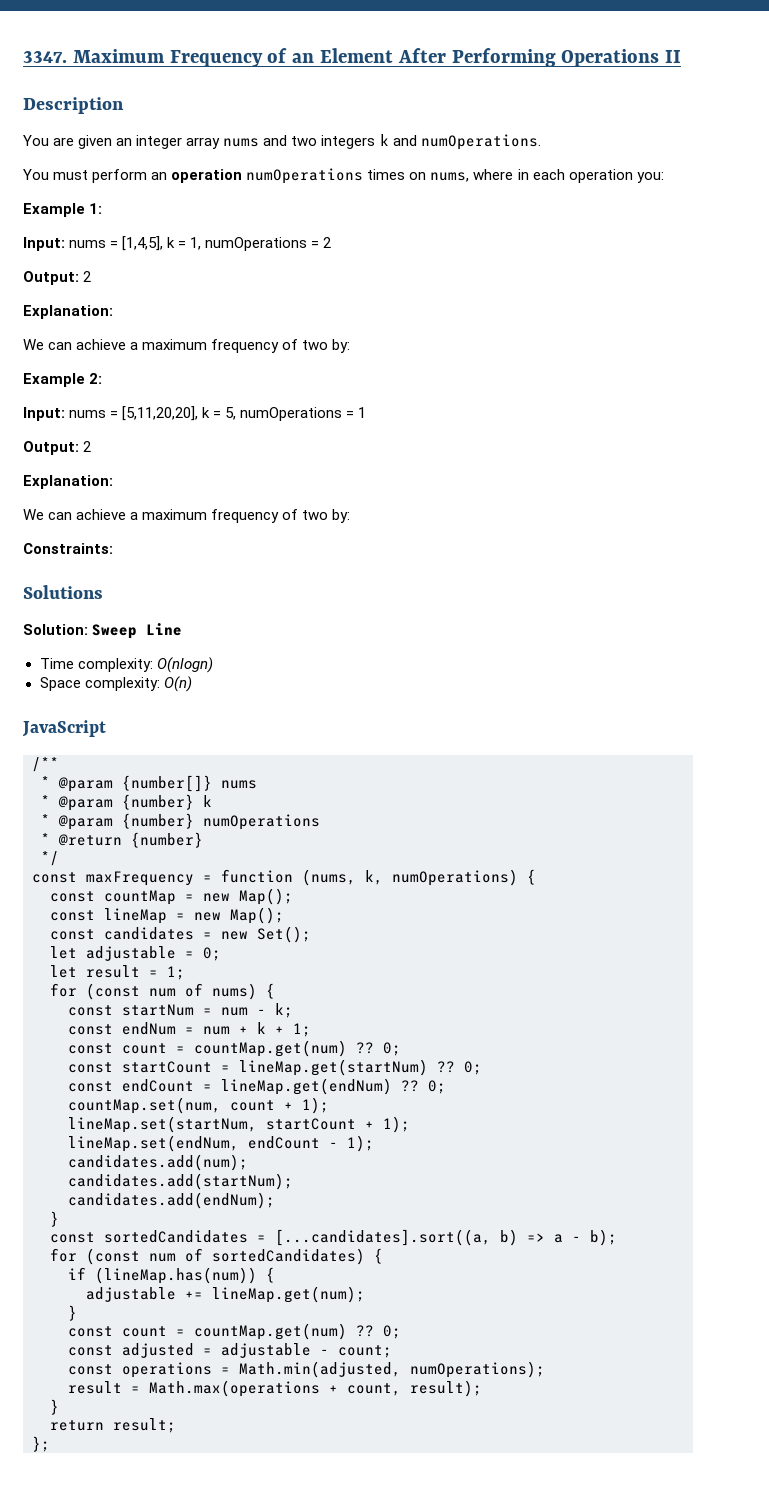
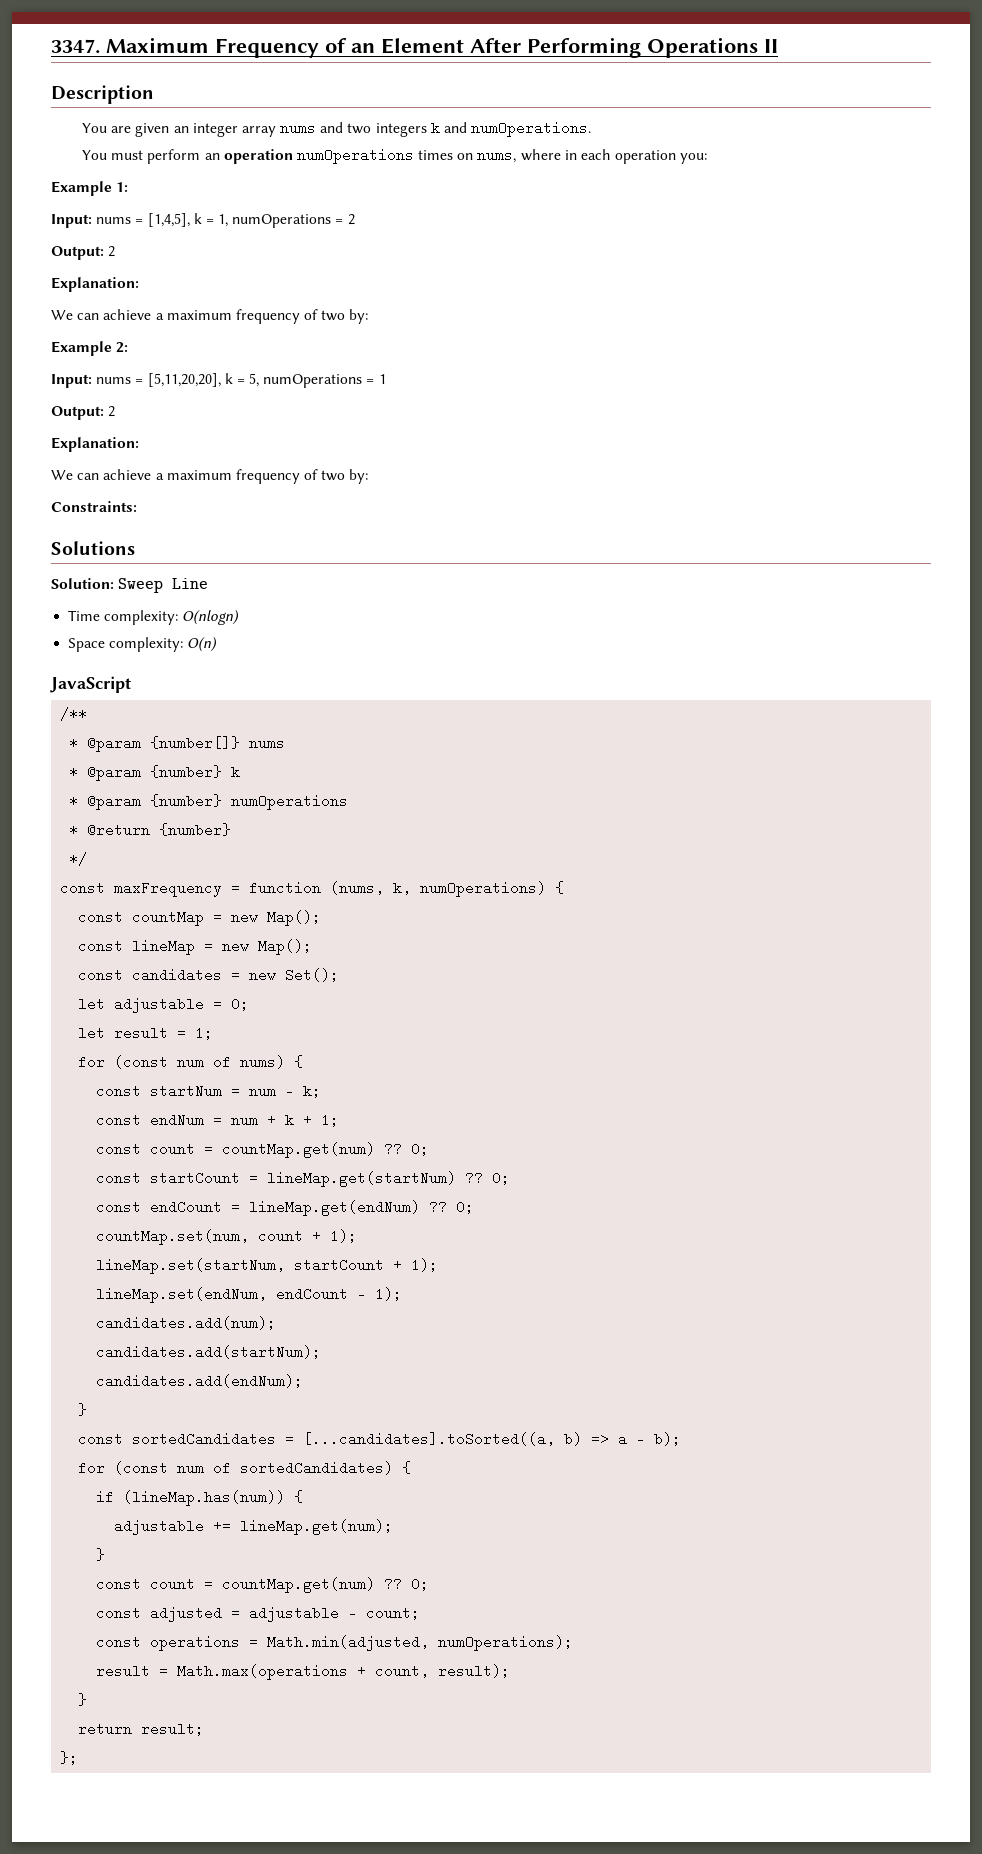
- const sortedCandidates = [...candidates].sort((a, b) => a - b);
+ const sortedCandidates = [...candidates].toSorted((a, b) => a - b);

